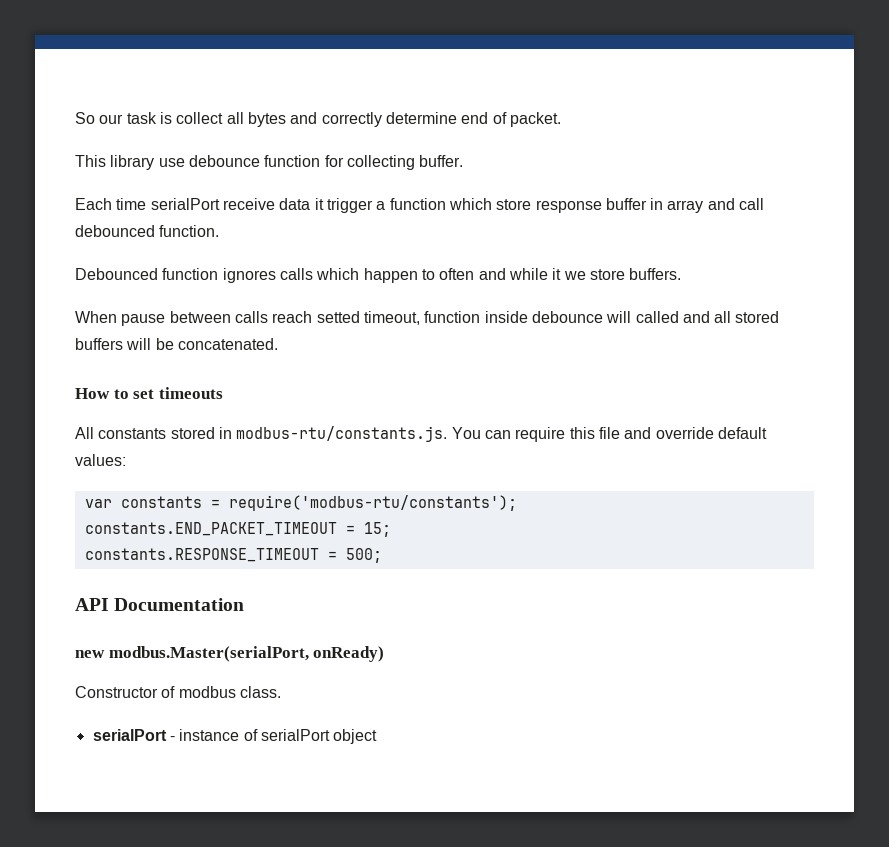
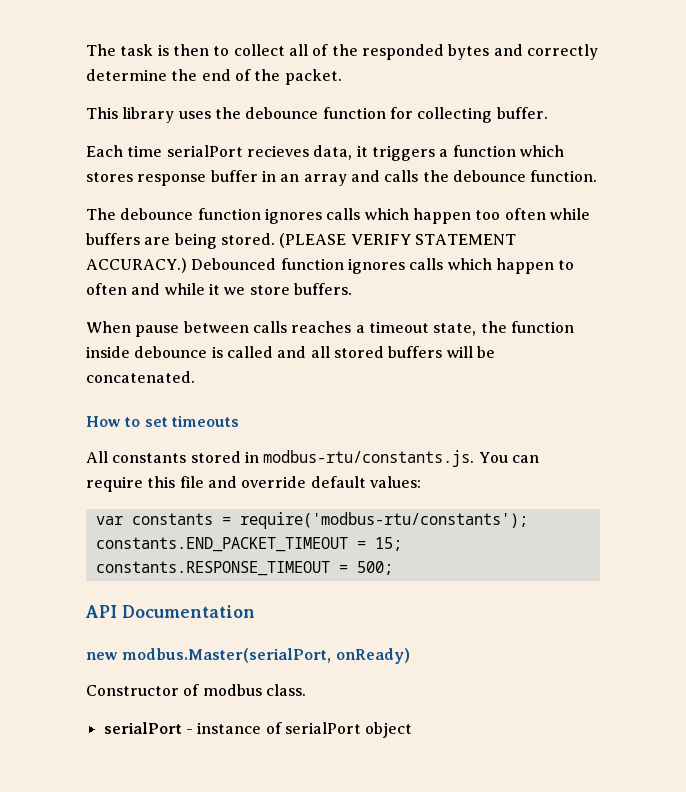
- So our task is collect all bytes and correctly determine end of packet.
+ The task is then to collect all of the responded bytes and correctly determine the end of the packet.
- This library use debounce function for collecting buffer.
+ This library uses the debounce function for collecting buffer.
- Each time serialPort receive data it trigger a function which store response buffer in array and call debounced function.
- Debounced function ignores calls which happen to often and while it we store buffers.
+ Each time serialPort recieves data, it triggers a function which stores response buffer in an array and calls the debounce function.
+ The debounce function ignores calls which happen too often while buffers are being stored. (PLEASE VERIFY STATEMENT ACCURACY.) Debounced function ignores calls which happen to often and while it we store buffers.
- When pause between calls reach setted timeout, function inside debounce will called and all stored buffers will be concatenated.
+ When pause between calls reaches a timeout state, the function inside debounce is called and all stored buffers will be concatenated.

